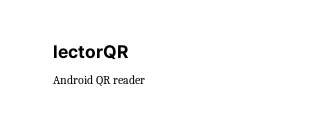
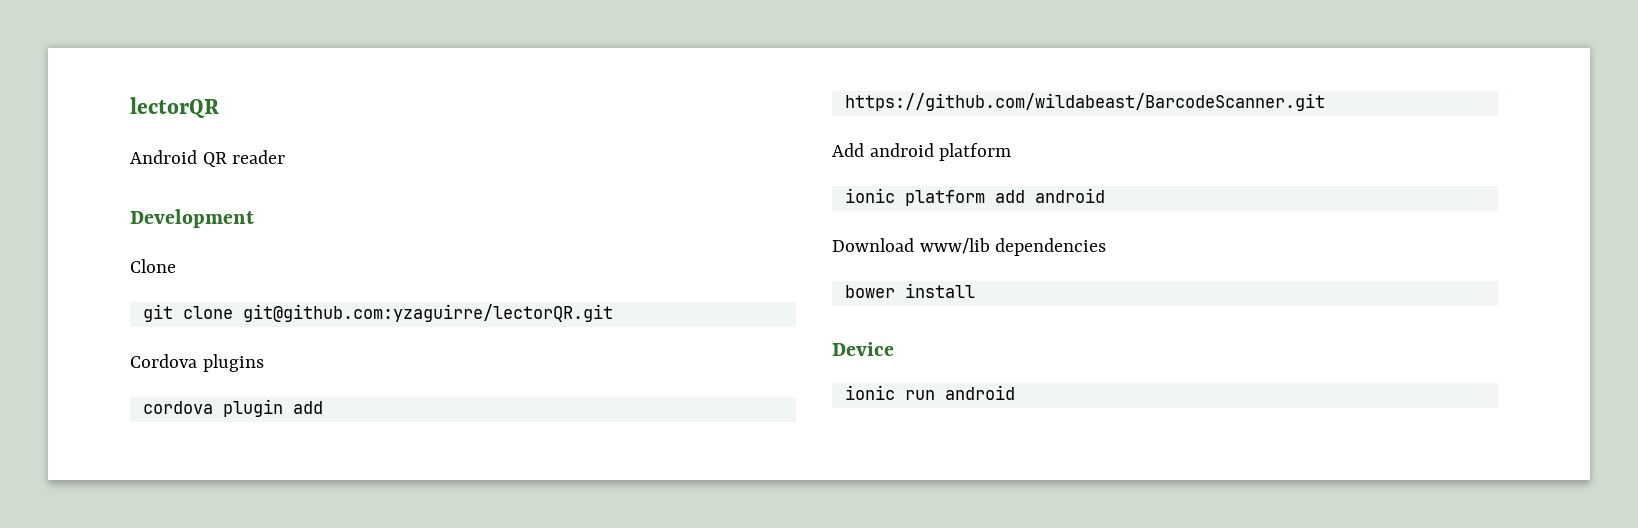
+ Development
+ Clone
+ git clone git@github.com:yzaguirre/lectorQR.git
+ Cordova plugins
+ cordova plugin add https://github.com/wildabeast/BarcodeScanner.git
+ Add android platform
+ ionic platform add android
+ Download www/lib dependencies
+ bower install
+ Device
+ ionic run android

